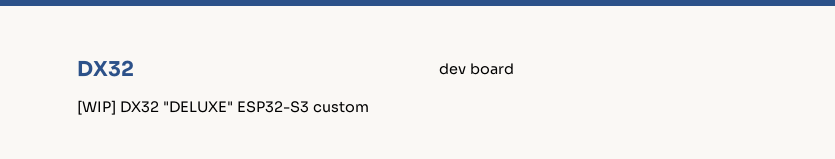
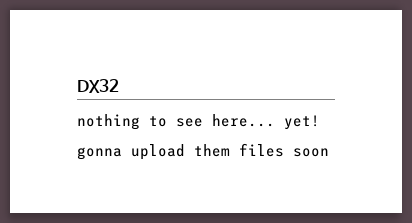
- [WIP] DX32 "DELUXE" ESP32-S3 custom dev board
+ nothing to see here... yet!
+ gonna upload them files soon

